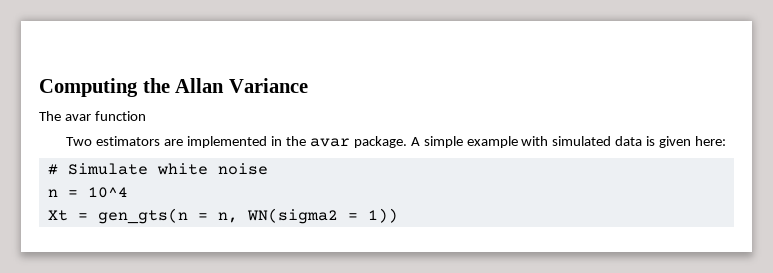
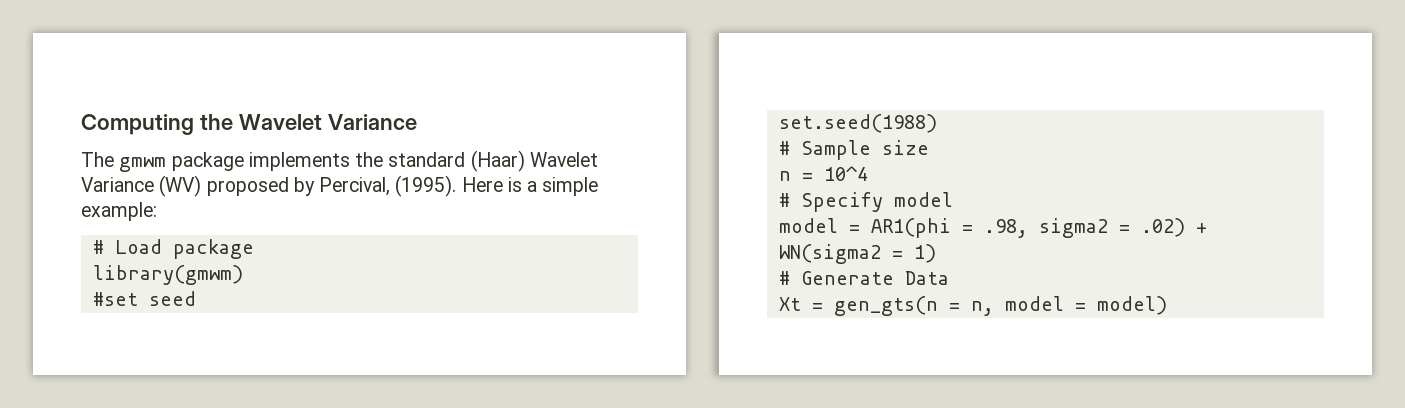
- Computing the Allan Variance
+ Computing the Wavelet Variance
- The avar function
- Two estimators are implemented in the avar package. A simple example with simulated data is given here:
- # Simulate white noise
+ The gmwm package implements the standard (Haar) Wavelet Variance (WV) proposed by Percival, (1995). Here is a simple example:
+ # Load package
+ library(gmwm)
+ #set seed
+ set.seed(1988)
+ # Sample size
  n = 10^4
+ # Specify model
+ model = AR1(phi = .98, sigma2 = .02) + WN(sigma2 = 1)
+ # Generate Data
- Xt = gen_gts(n = n, WN(sigma2 = 1))
+ Xt = gen_gts(n = n, model = model)

